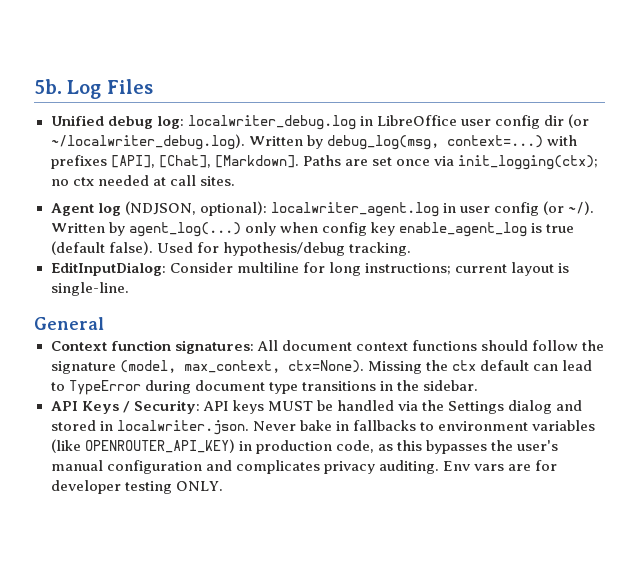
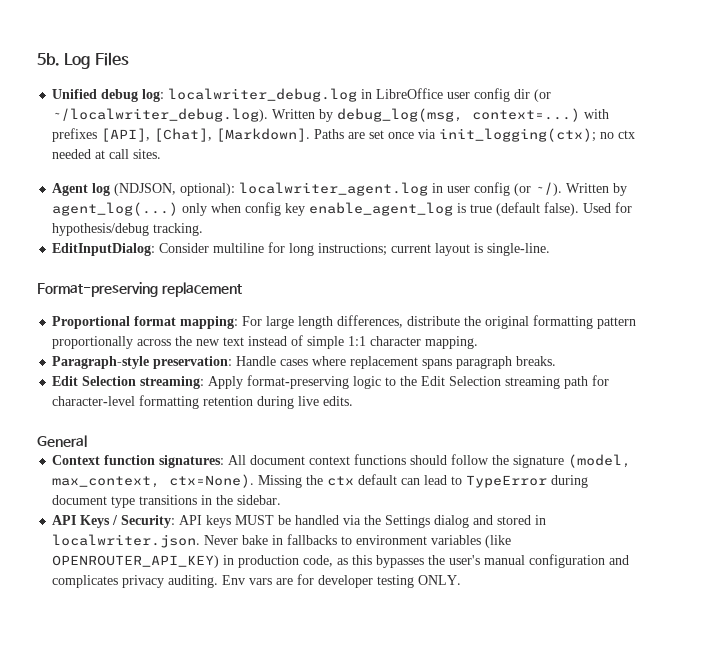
+ Format-preserving replacement
+ Proportional format mapping: For large length differences, distribute the original formatting pattern proportionally across the new text instead of simple 1:1 character mapping.
+ Paragraph-style preservation: Handle cases where replacement spans paragraph breaks.
+ Edit Selection streaming: Apply format-preserving logic to the Edit Selection streaming path for character-level formatting retention during live edits.

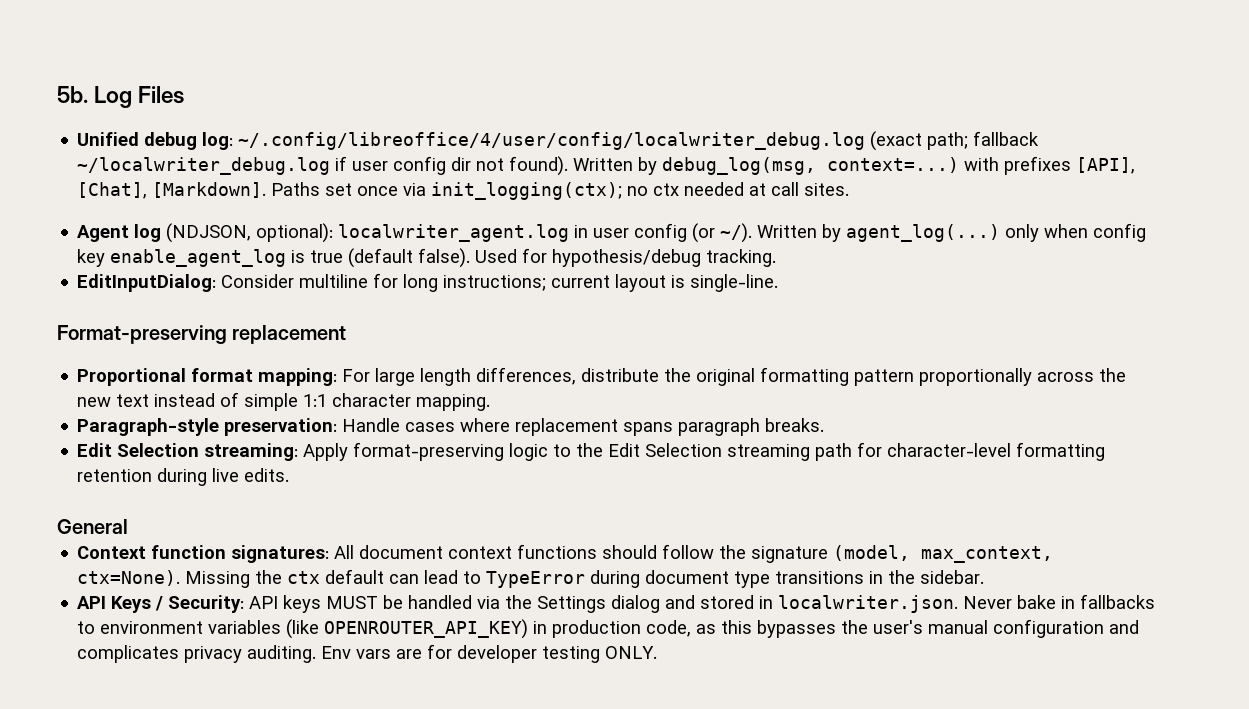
- Unified debug log: localwriter_debug.log in LibreOffice user config dir (or ~/localwriter_debug.log). Written by debug_log(msg, context=...) with prefixes [API], [Chat], [Markdown].
+ Unified debug log: ~/.config/libreoffice/4/user/config/localwriter_debug.log (exact path; fallback ~/localwriter_debug.log if user config dir not found). Written by debug_log(msg, context=...) with prefixes [API], [Chat], [Markdown].
- Paths are set once via init_logging(ctx); no ctx needed at call sites.
+ Paths set once via init_logging(ctx); no ctx needed at call sites.

